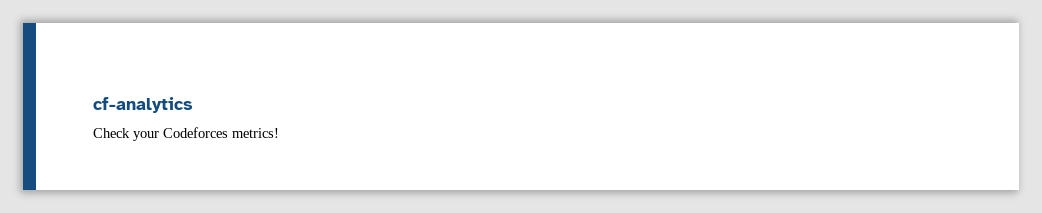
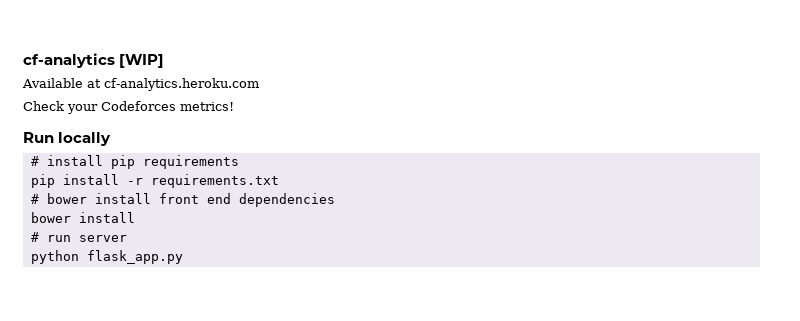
- cf-analytics
+ cf-analytics [WIP]
+ Available at cf-analytics.heroku.com
+ Run locally
+ # install pip requirements
+ pip install -r requirements.txt
+ # bower install front end dependencies
+ bower install
+ # run server
+ python flask_app.py

